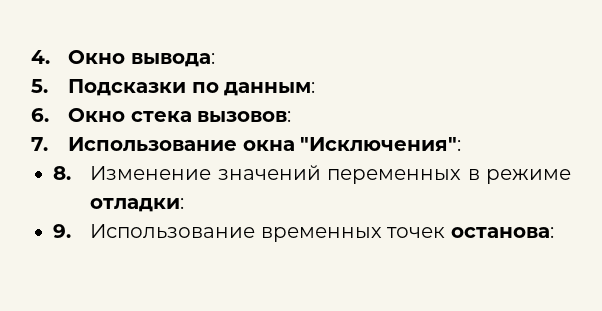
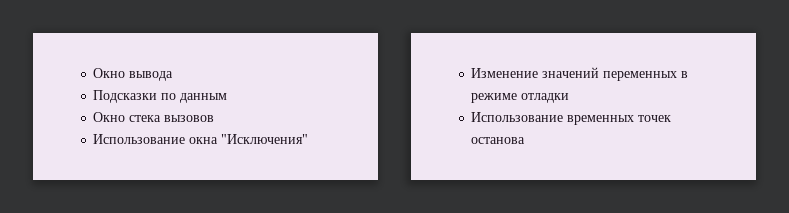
- 4. Окно вывода:
- 5. Подсказки по данным:
- 6. Окно стека вызовов:
- 7. Использование окна "Исключения":
- 8. Изменение значений переменных в режиме отладки:
- 9. Использование временных точек останова:
+ Окно вывода
+ Подсказки по данным
+ Окно стека вызовов
+ Использование окна "Исключения"
+ Изменение значений переменных в режиме отладки
+ Использование временных точек останова

